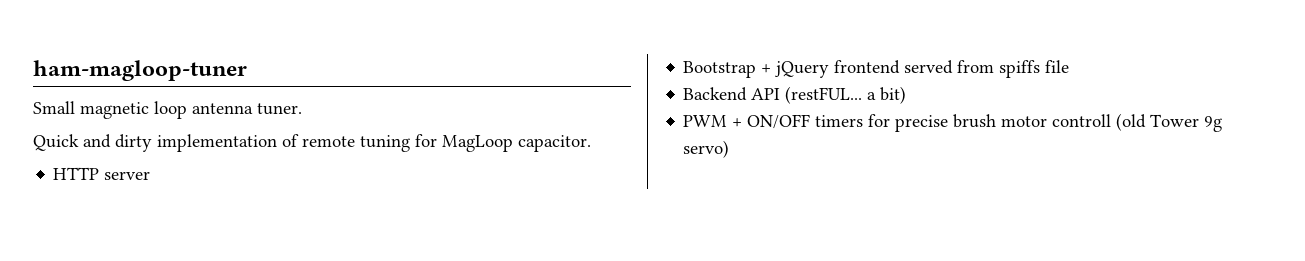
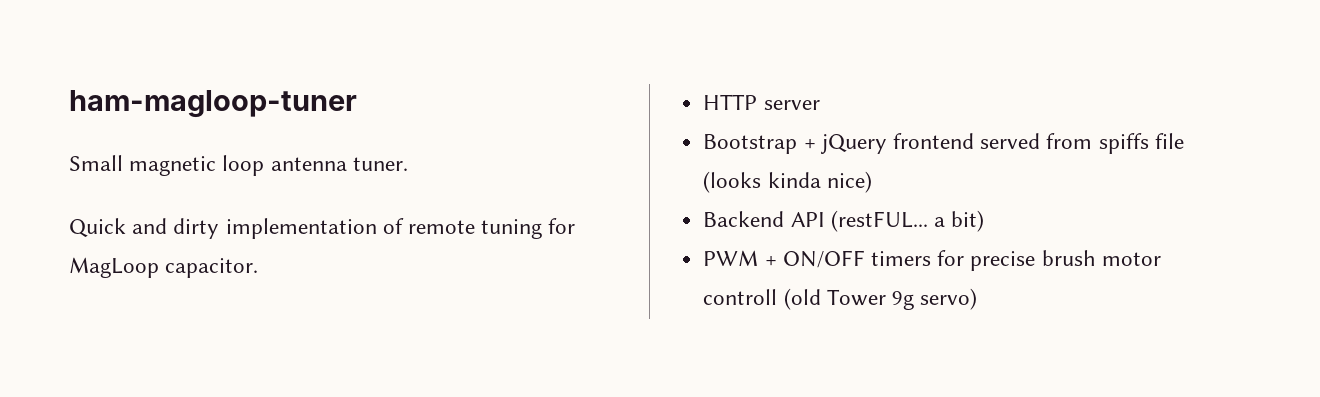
- Bootstrap + jQuery frontend served from spiffs file
+ Bootstrap + jQuery frontend served from spiffs file (looks kinda nice)

